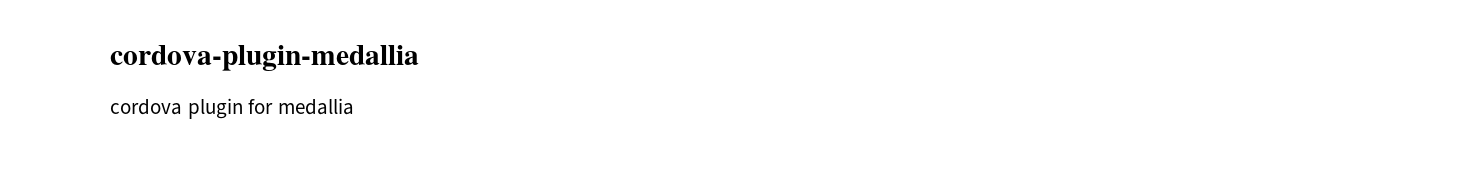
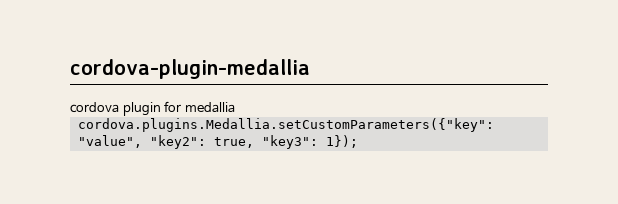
+ cordova.plugins.Medallia.setCustomParameters({"key": "value", "key2": true, "key3": 1});

